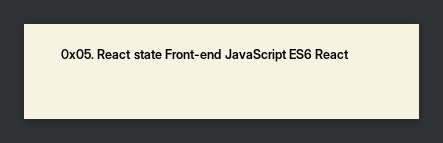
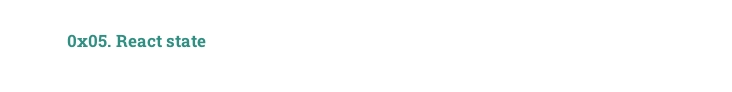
- React state Front-end JavaScript ES6 React
+ React state

